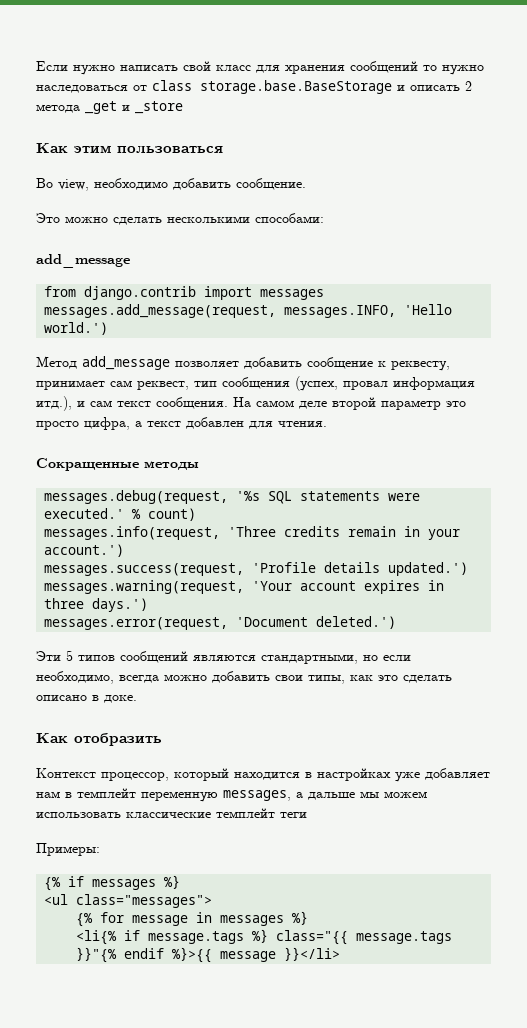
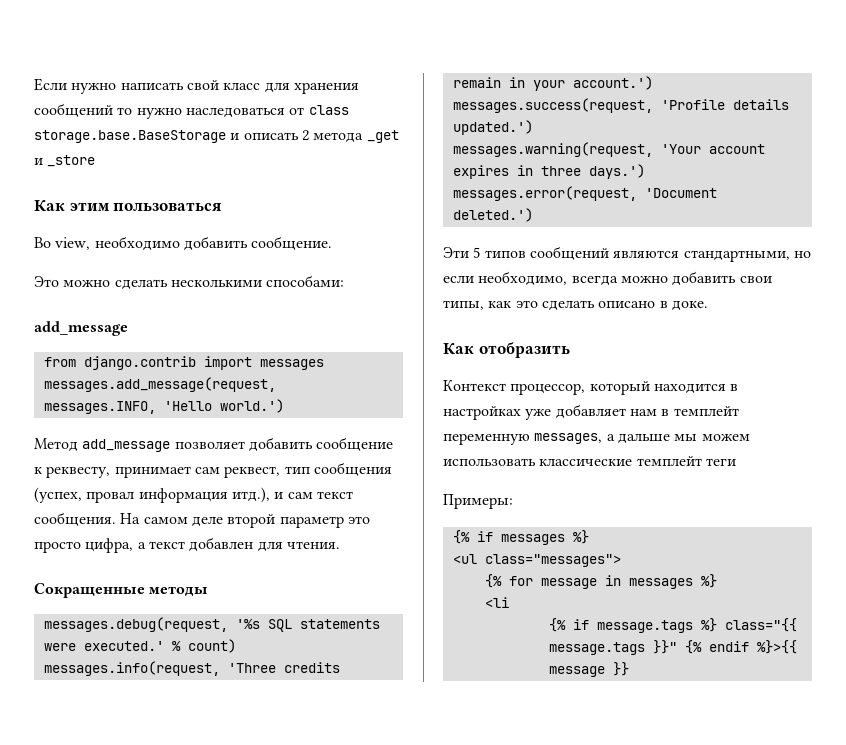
- <li{% if message.tags %} class="{{ message.tags }}"{% endif %}>{{ message }}</li>
+ <li
+ {% if message.tags %} class="{{ message.tags }}" {% endif %}>{{ message }}

